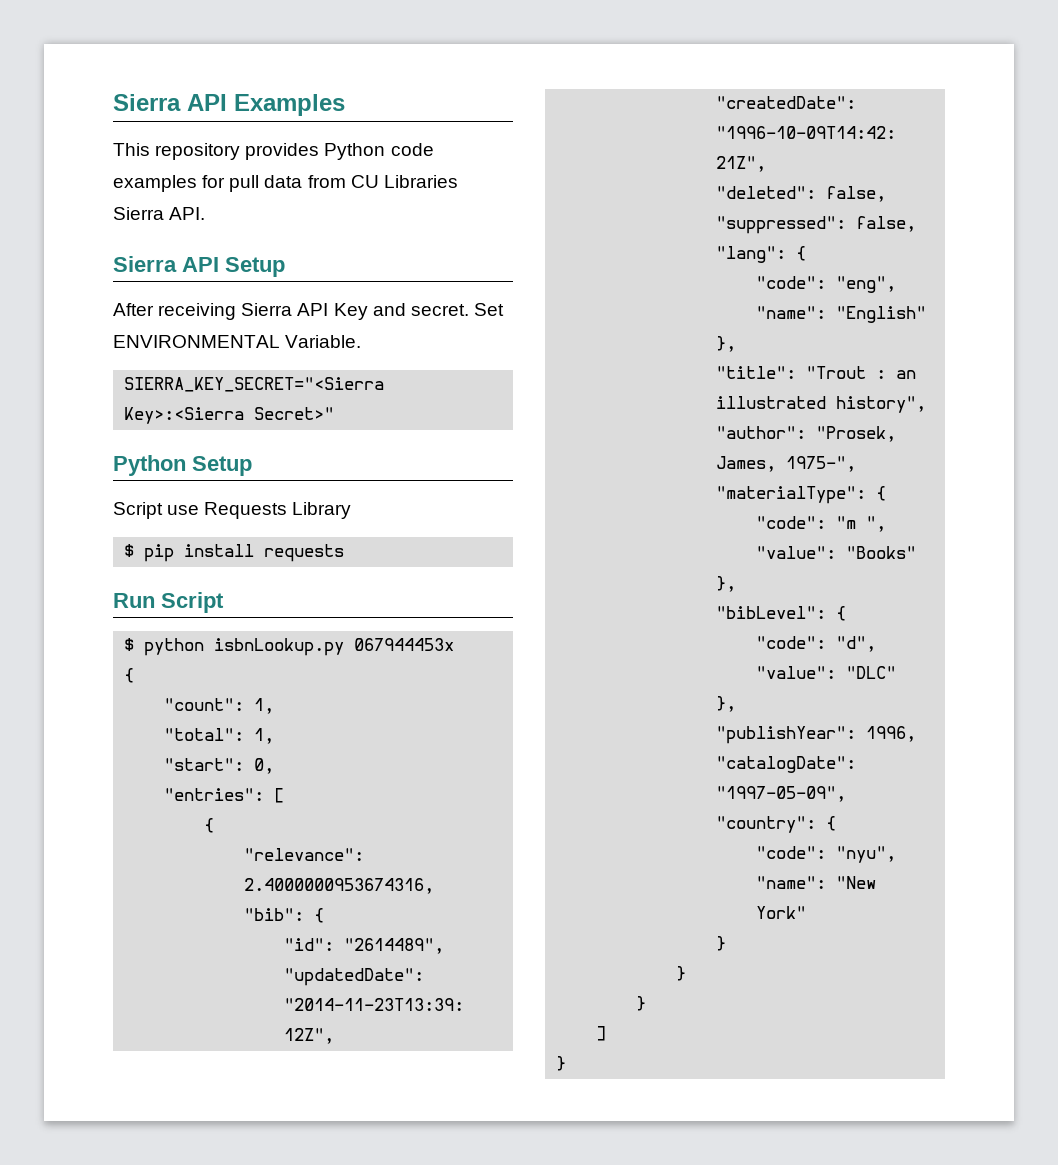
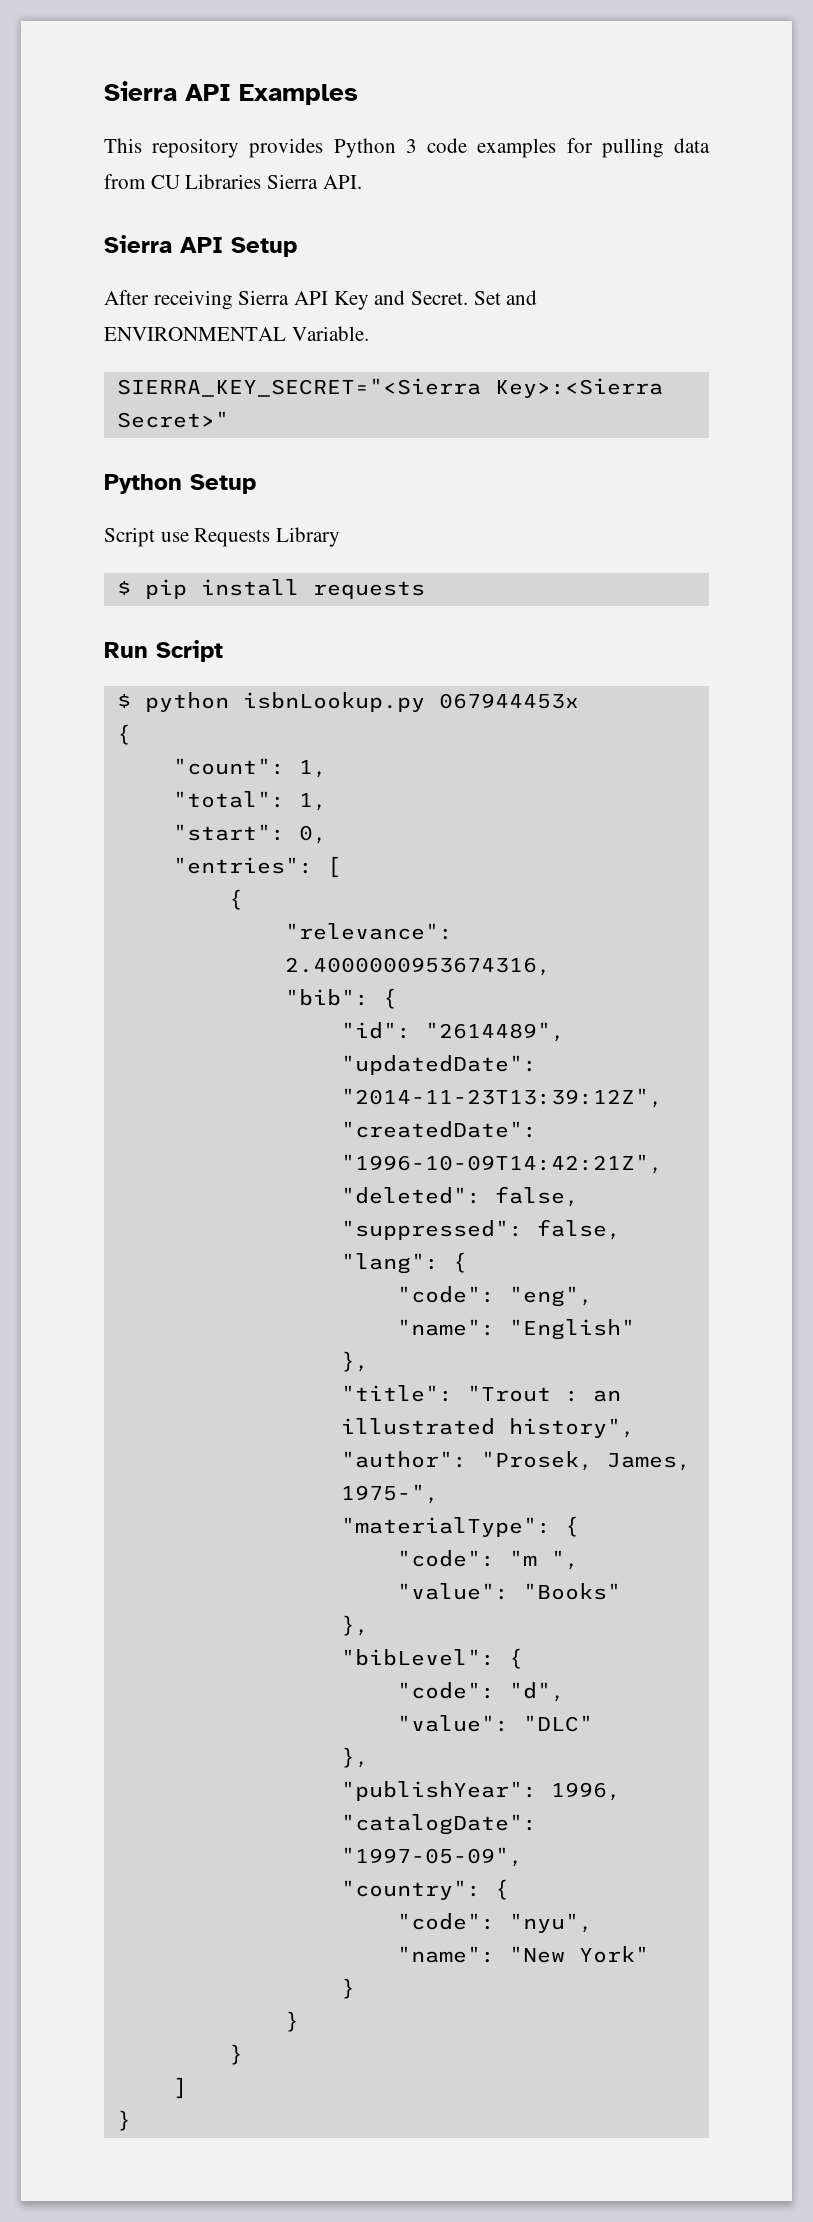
- This repository provides Python code examples for pull data from CU Libraries Sierra API.
+ This repository provides Python 3 code examples for pulling data from CU Libraries Sierra API.
- After receiving Sierra API Key and secret. Set ENVIRONMENTAL Variable.
+ After receiving Sierra API Key and Secret. Set and ENVIRONMENTAL Variable.

